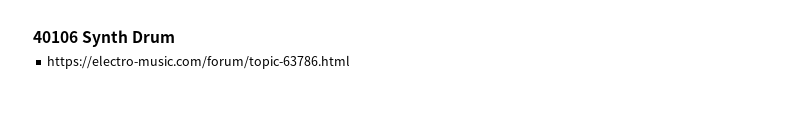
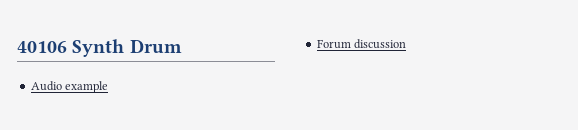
- https://electro-music.com/forum/topic-63786.html
+ Audio example
+ Forum discussion

